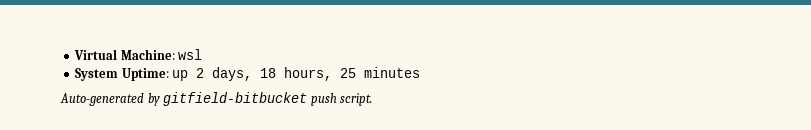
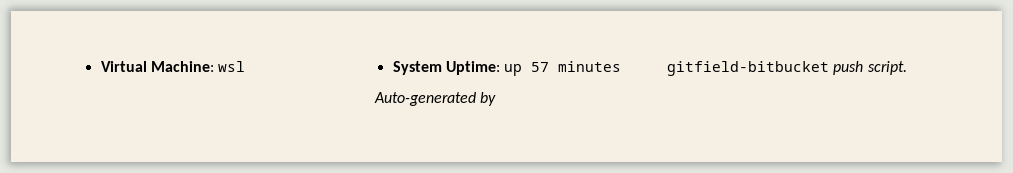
- System Uptime: up 2 days, 18 hours, 25 minutes
+ System Uptime: up 57 minutes

